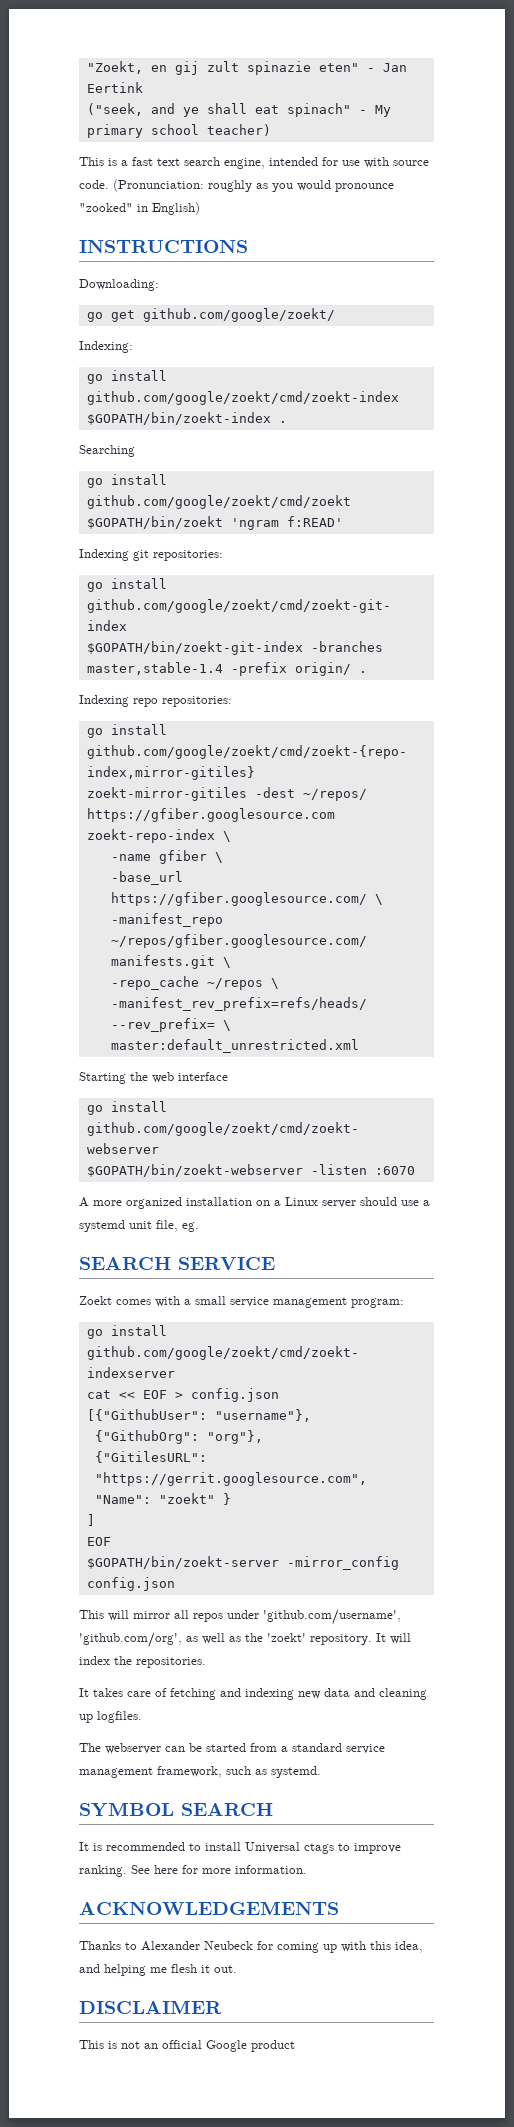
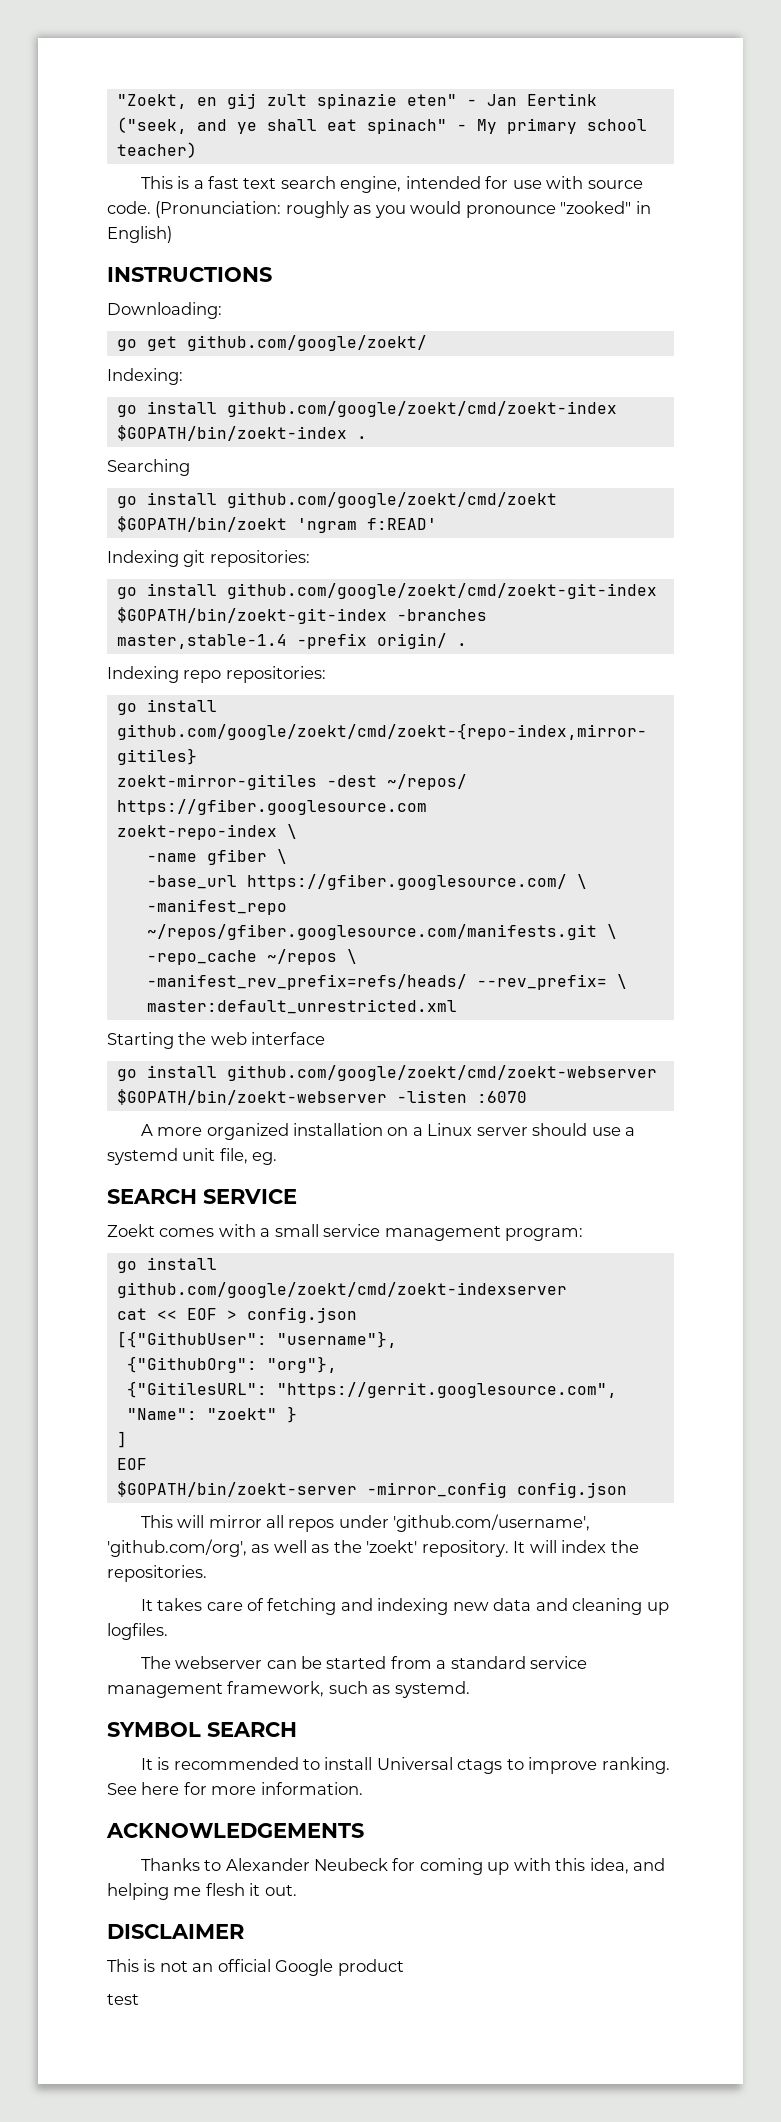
+ test

